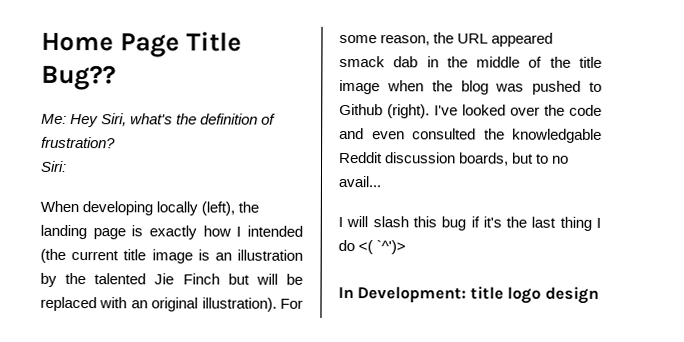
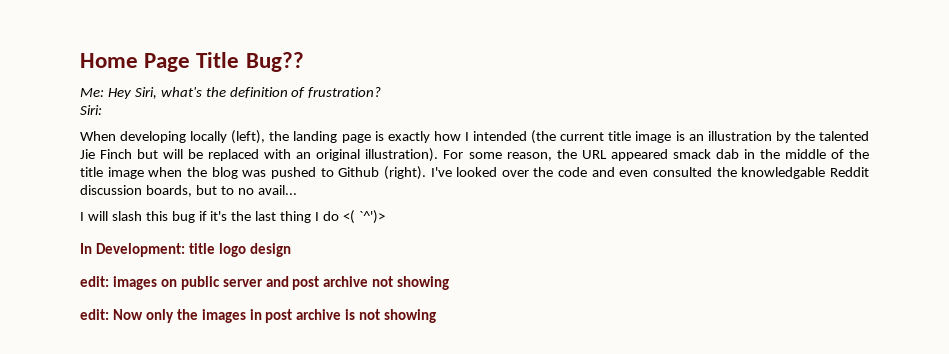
+ edit: images on public server and post archive not showing
+ edit: Now only the images in post archive is not showing

